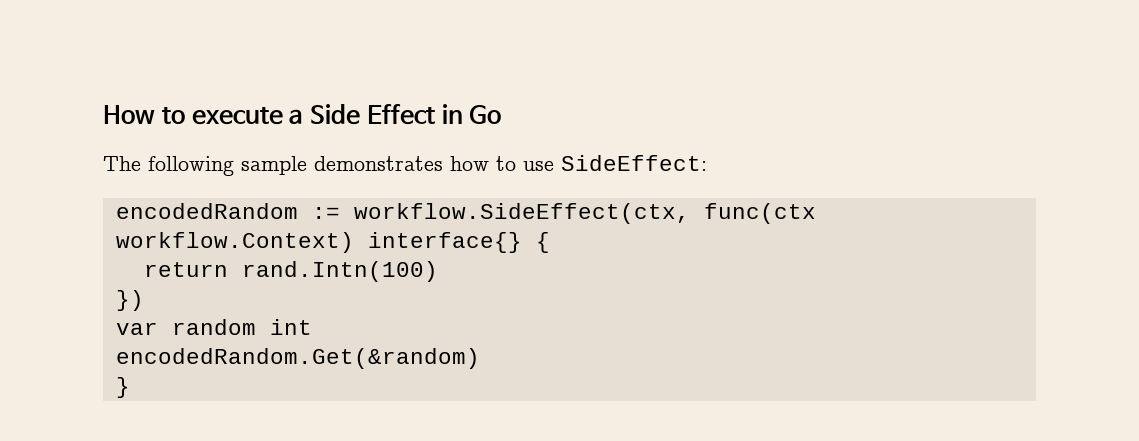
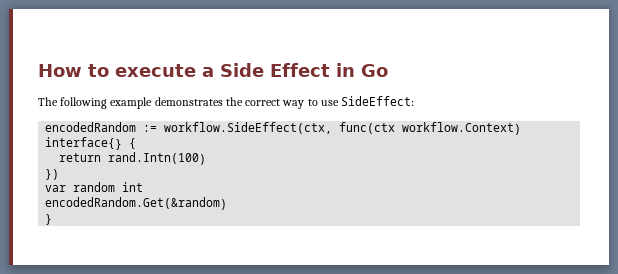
- The following sample demonstrates how to use SideEffect:
+ The following example demonstrates the correct way to use SideEffect:

